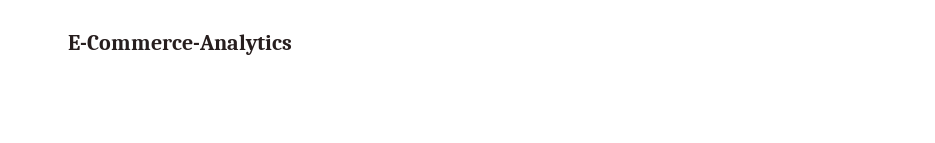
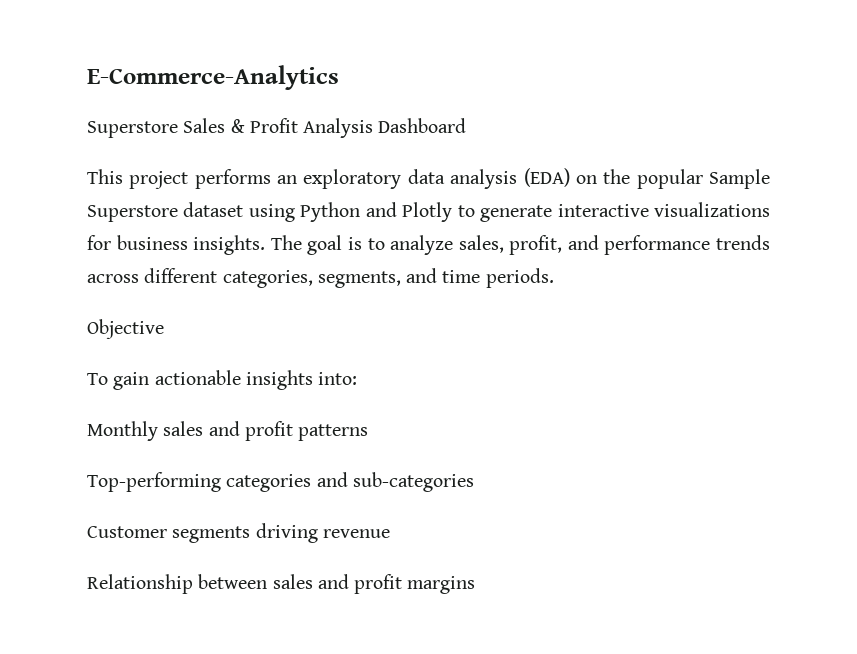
+ Superstore Sales & Profit Analysis Dashboard
+ This project performs an exploratory data analysis (EDA) on the popular Sample Superstore dataset using Python and Plotly to generate interactive visualizations for business insights. The goal is to analyze sales, profit, and performance trends across different categories, segments, and time periods.
+ Objective
+ To gain actionable insights into:
+ Monthly sales and profit patterns
+ Top-performing categories and sub-categories
+ Customer segments driving revenue
+ Relationship between sales and profit margins

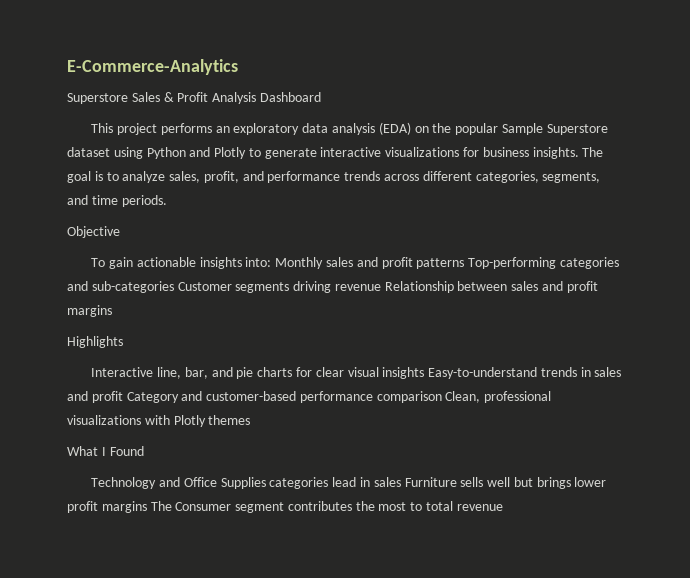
- To gain actionable insights into:
- Monthly sales and profit patterns
- Top-performing categories and sub-categories
- Customer segments driving revenue
- Relationship between sales and profit margins
+ To gain actionable insights into: Monthly sales and profit patterns Top-performing categories and sub-categories Customer segments driving revenue Relationship between sales and profit margins
+ Highlights
+ Interactive line, bar, and pie charts for clear visual insights Easy-to-understand trends in sales and profit Category and customer-based performance comparison Clean, professional visualizations with Plotly themes
+ What I Found
+ Technology and Office Supplies categories lead in sales Furniture sells well but brings lower profit margins The Consumer segment contributes the most to total revenue

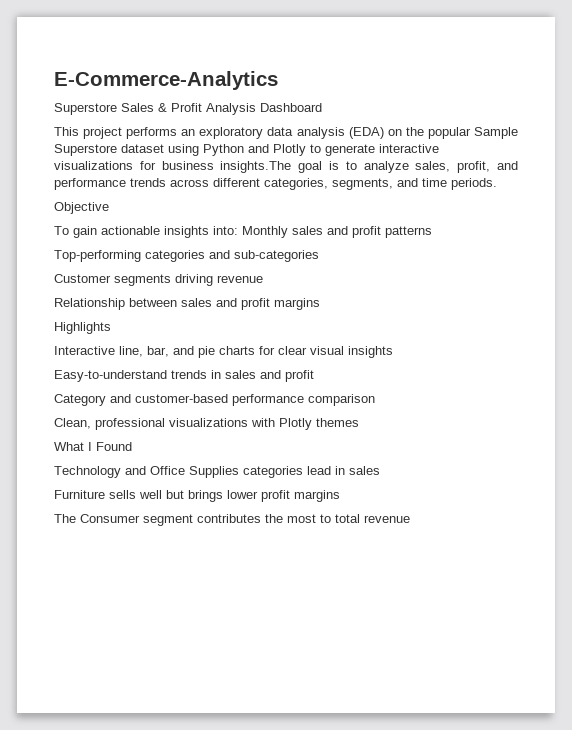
- This project performs an exploratory data analysis (EDA) on the popular Sample Superstore dataset using Python and Plotly to generate interactive visualizations for business insights. The goal is to analyze sales, profit, and performance trends across different categories, segments, and time periods.
+ This project performs an exploratory data analysis (EDA) on the popular Sample Superstore dataset using Python and Plotly to generate interactive visualizations for business insights.The goal is to analyze sales, profit, and performance trends across different categories, segments, and time periods.
- To gain actionable insights into: Monthly sales and profit patterns Top-performing categories and sub-categories Customer segments driving revenue Relationship between sales and profit margins
+ To gain actionable insights into: Monthly sales and profit patterns
+ Top-performing categories and sub-categories
+ Customer segments driving revenue
+ Relationship between sales and profit margins
- Interactive line, bar, and pie charts for clear visual insights Easy-to-understand trends in sales and profit Category and customer-based performance comparison Clean, professional visualizations with Plotly themes
+ Interactive line, bar, and pie charts for clear visual insights
+ Easy-to-understand trends in sales and profit
+ Category and customer-based performance comparison
+ Clean, professional visualizations with Plotly themes
- Technology and Office Supplies categories lead in sales Furniture sells well but brings lower profit margins The Consumer segment contributes the most to total revenue
+ Technology and Office Supplies categories lead in sales
+ Furniture sells well but brings lower profit margins
+ The Consumer segment contributes the most to total revenue

